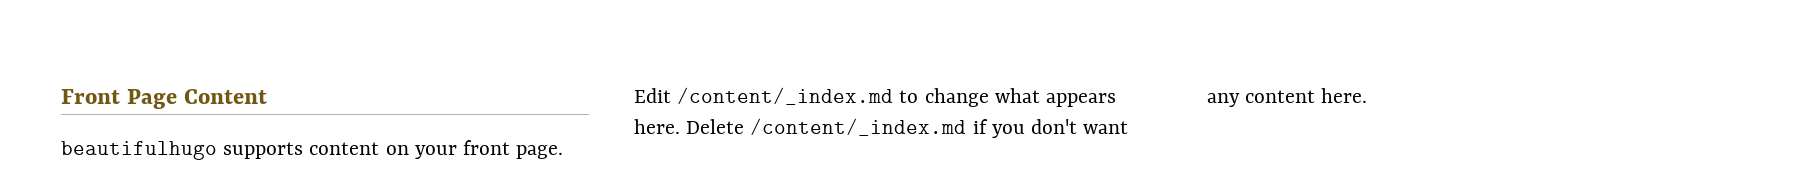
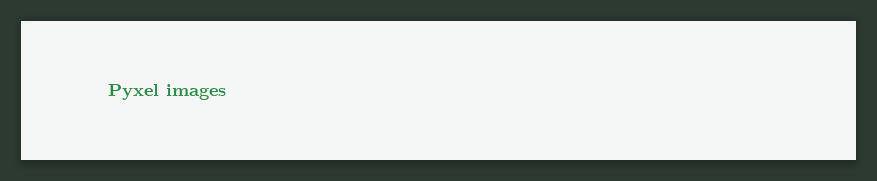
- Front Page Content
- beautifulhugo supports content on your front page. Edit /content/_index.md to change what appears here. Delete /content/_index.md if you don't want any content here.
+ Pyxel images

